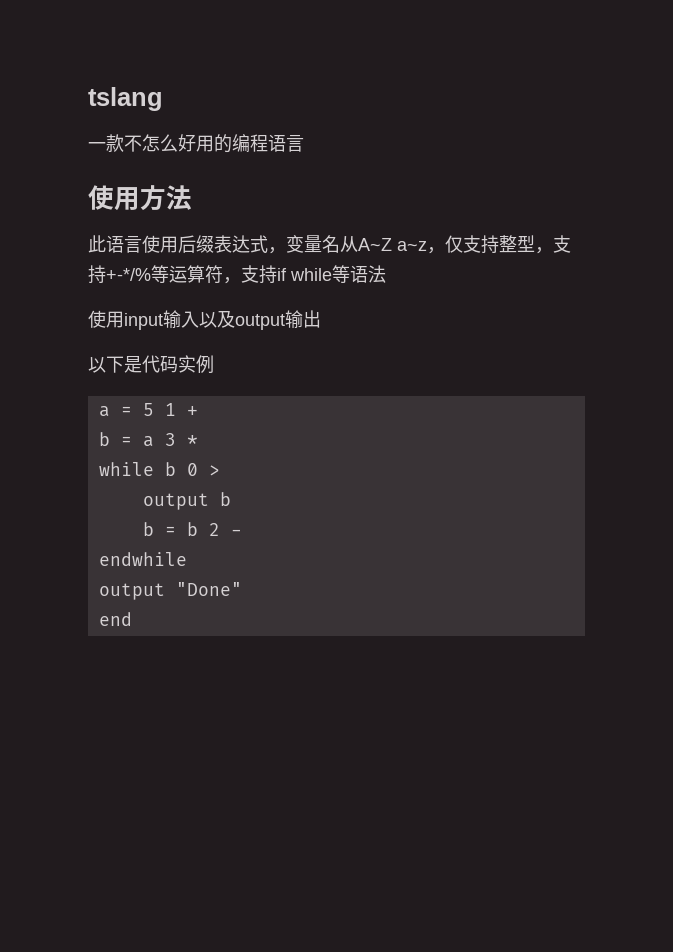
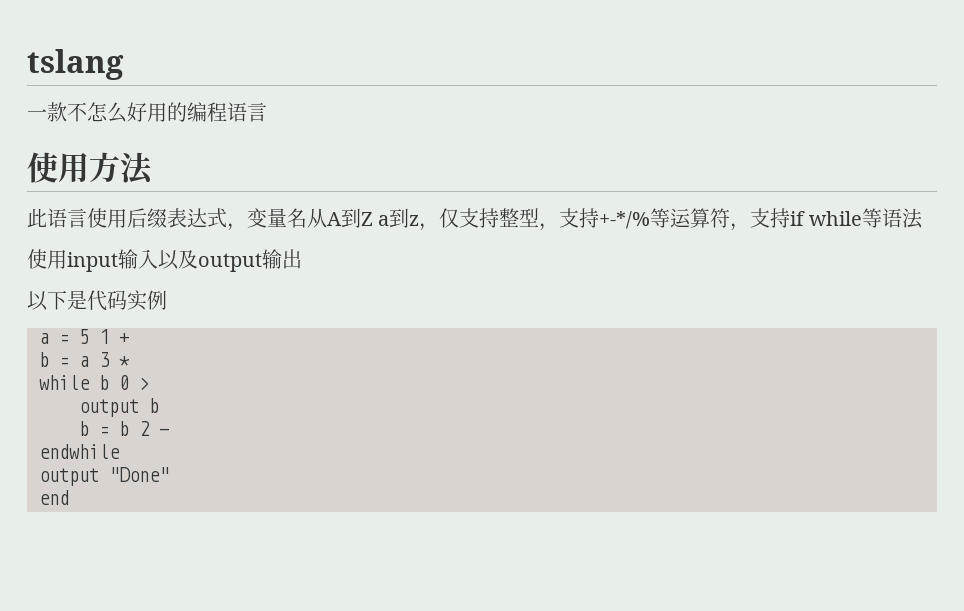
- 此语言使用后缀表达式，变量名从A~Z a~z，仅支持整型，支持+-*/%等运算符，支持if while等语法
+ 此语言使用后缀表达式，变量名从A到Z a到z，仅支持整型，支持+-*/%等运算符，支持if while等语法

